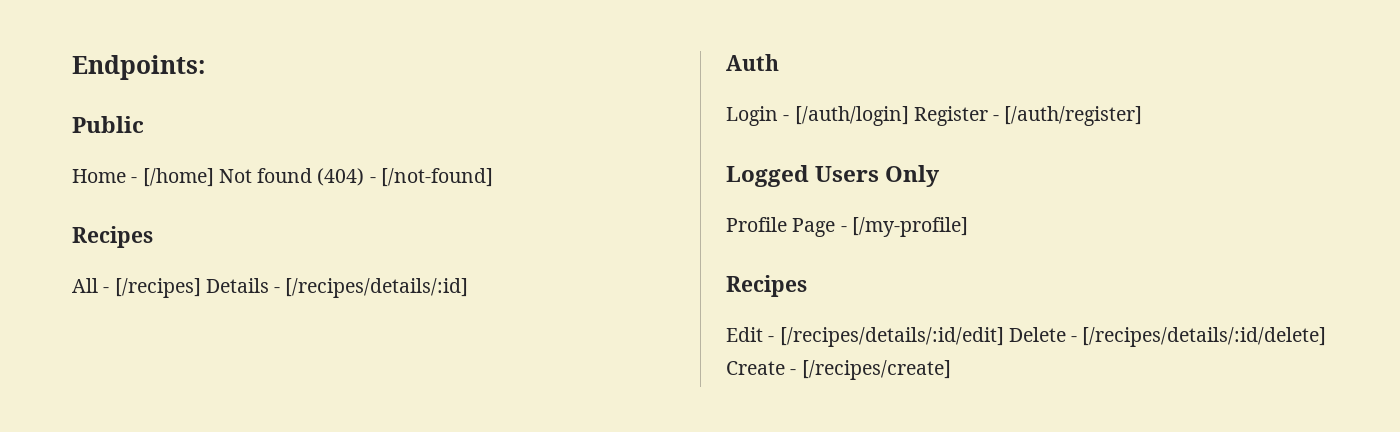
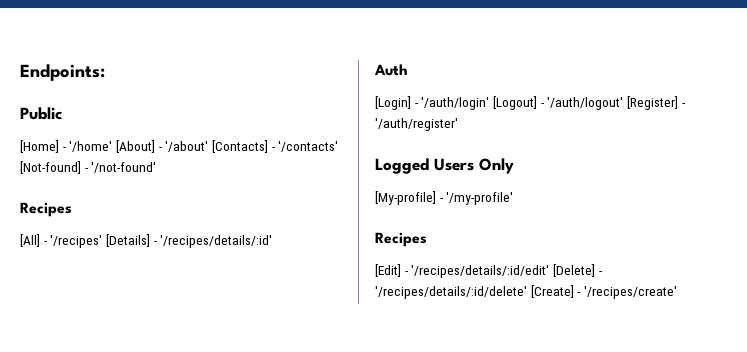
- Home - [/home] Not found (404) - [/not-found]
+ [Home] - '/home' [About] - '/about' [Contacts] - '/contacts' [Not-found] - '/not-found'
  Recipes
- All - [/recipes] Details - [/recipes/details/:id]
+ [All] - '/recipes' [Details] - '/recipes/details/:id'
  Auth
- Login - [/auth/login] Register - [/auth/register]
+ [Login] - '/auth/login' [Logout] - '/auth/logout' [Register] - '/auth/register'
  Logged Users Only
- Profile Page - [/my-profile]
+ [My-profile] - '/my-profile'
  Recipes
- Edit - [/recipes/details/:id/edit] Delete - [/recipes/details/:id/delete] Create - [/recipes/create]
+ [Edit] - '/recipes/details/:id/edit' [Delete] - '/recipes/details/:id/delete' [Create] - '/recipes/create'

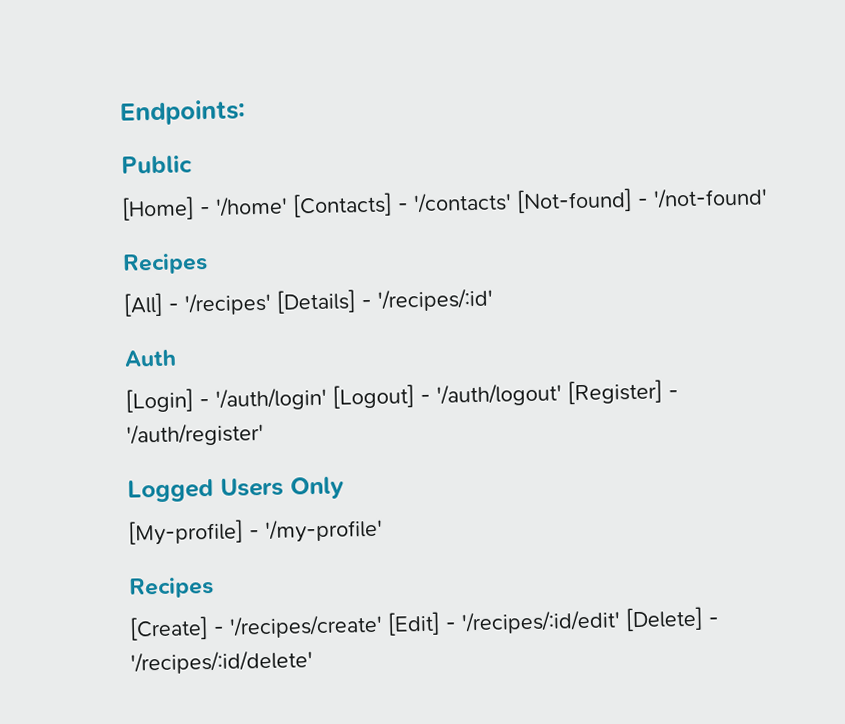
- [Home] - '/home' [About] - '/about' [Contacts] - '/contacts' [Not-found] - '/not-found'
+ [Home] - '/home' [Contacts] - '/contacts' [Not-found] - '/not-found'
- [All] - '/recipes' [Details] - '/recipes/details/:id'
+ [All] - '/recipes' [Details] - '/recipes/:id'
- [Edit] - '/recipes/details/:id/edit' [Delete] - '/recipes/details/:id/delete' [Create] - '/recipes/create'
+ [Create] - '/recipes/create' [Edit] - '/recipes/:id/edit' [Delete] - '/recipes/:id/delete'

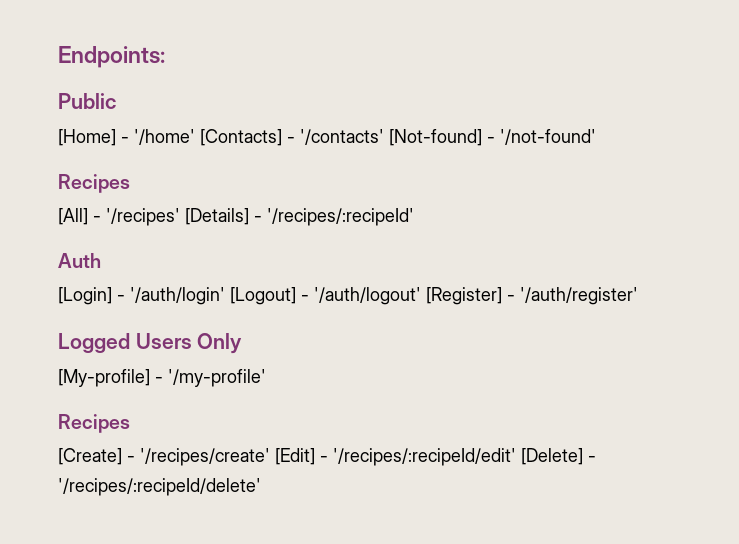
- [All] - '/recipes' [Details] - '/recipes/:id'
+ [All] - '/recipes' [Details] - '/recipes/:recipeId'
- [Create] - '/recipes/create' [Edit] - '/recipes/:id/edit' [Delete] - '/recipes/:id/delete'
+ [Create] - '/recipes/create' [Edit] - '/recipes/:recipeId/edit' [Delete] - '/recipes/:recipeId/delete'

